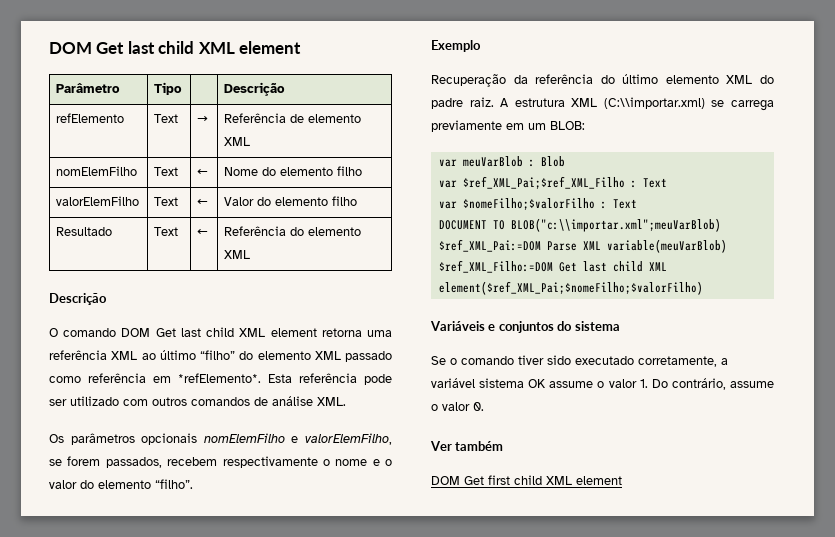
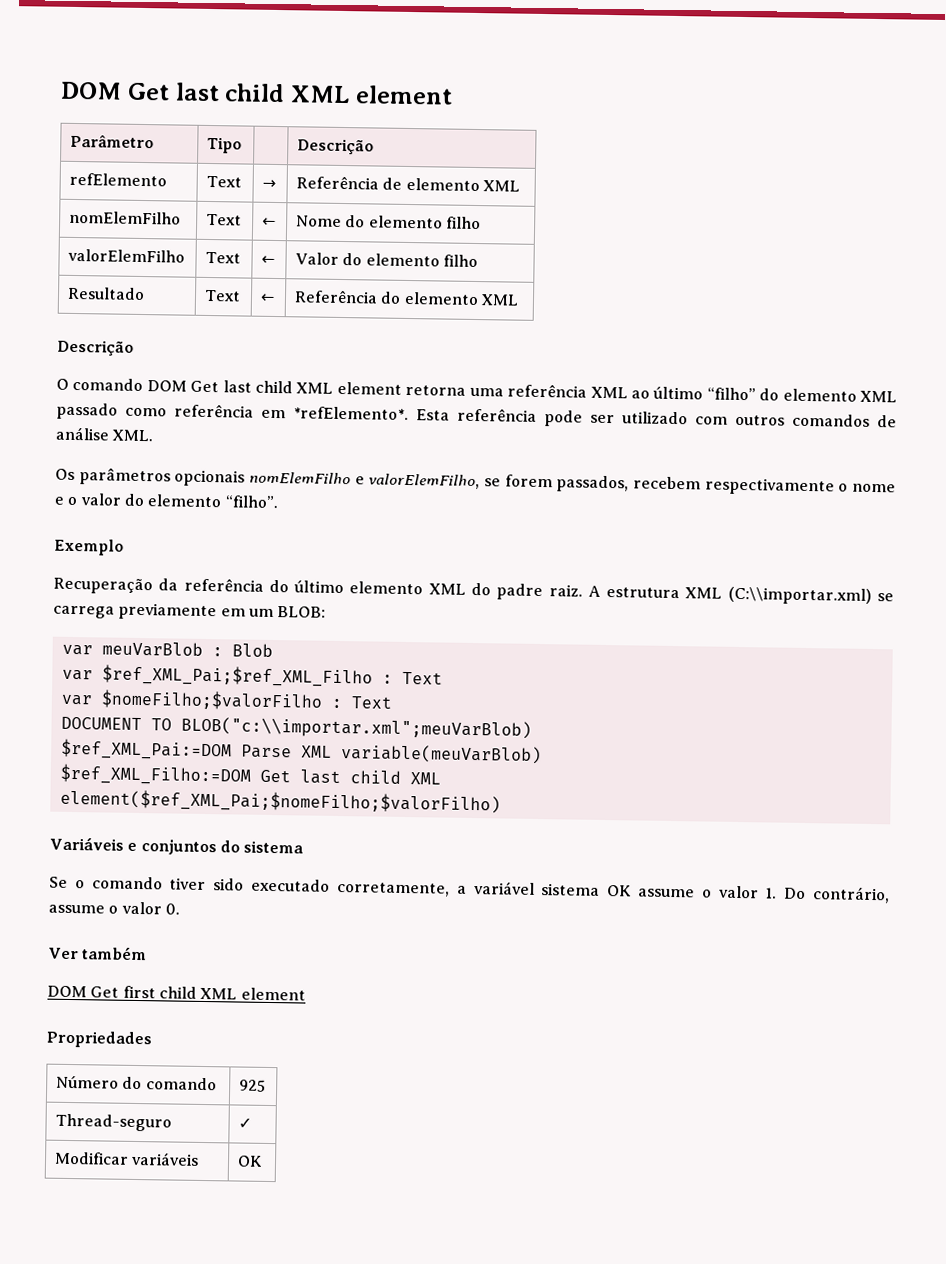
+ Propriedades
+ Número do comando | 925
+ Thread-seguro | ✓
+ Modificar variáveis | OK

